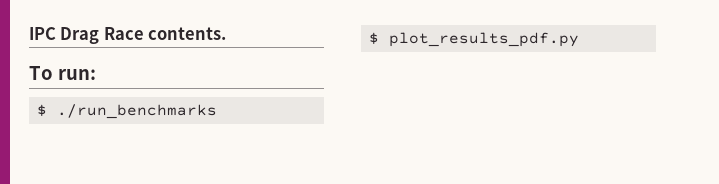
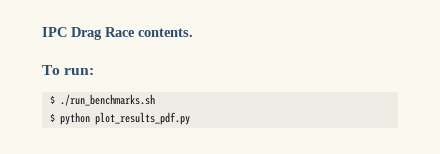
- $ ./run_benchmarks
- $ plot_results_pdf.py
+ $ ./run_benchmarks.sh
+ $ python plot_results_pdf.py

